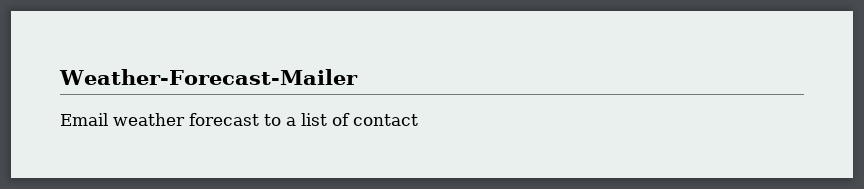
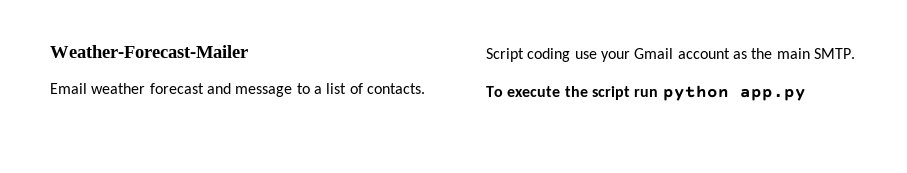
- Email weather forecast to a list of contact
+ Email weather forecast and message to a list of contacts. Script coding use your Gmail account as the main SMTP.
+ To execute the script run python app.py

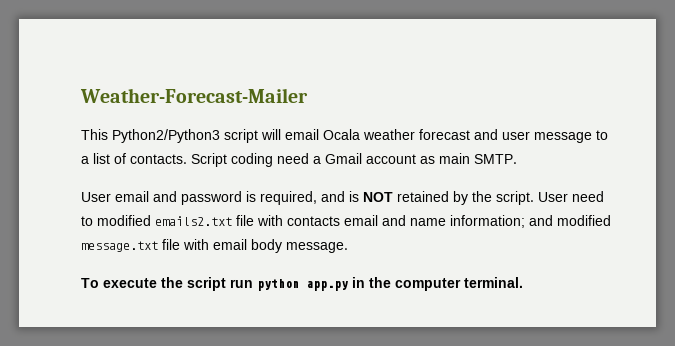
- Email weather forecast and message to a list of contacts.
+ This Python2/Python3 script will email Ocala weather forecast and user message to a list of contacts.
- Script coding use your Gmail account as the main SMTP.
+ Script coding need a Gmail account as main SMTP.
+ User email and password is required, and is NOT retained by the script. User need to modified emails2.txt file with contacts email and name information; and modified message.txt file with email body message.
- To execute the script run python app.py
+ To execute the script run python app.py in the computer terminal.

